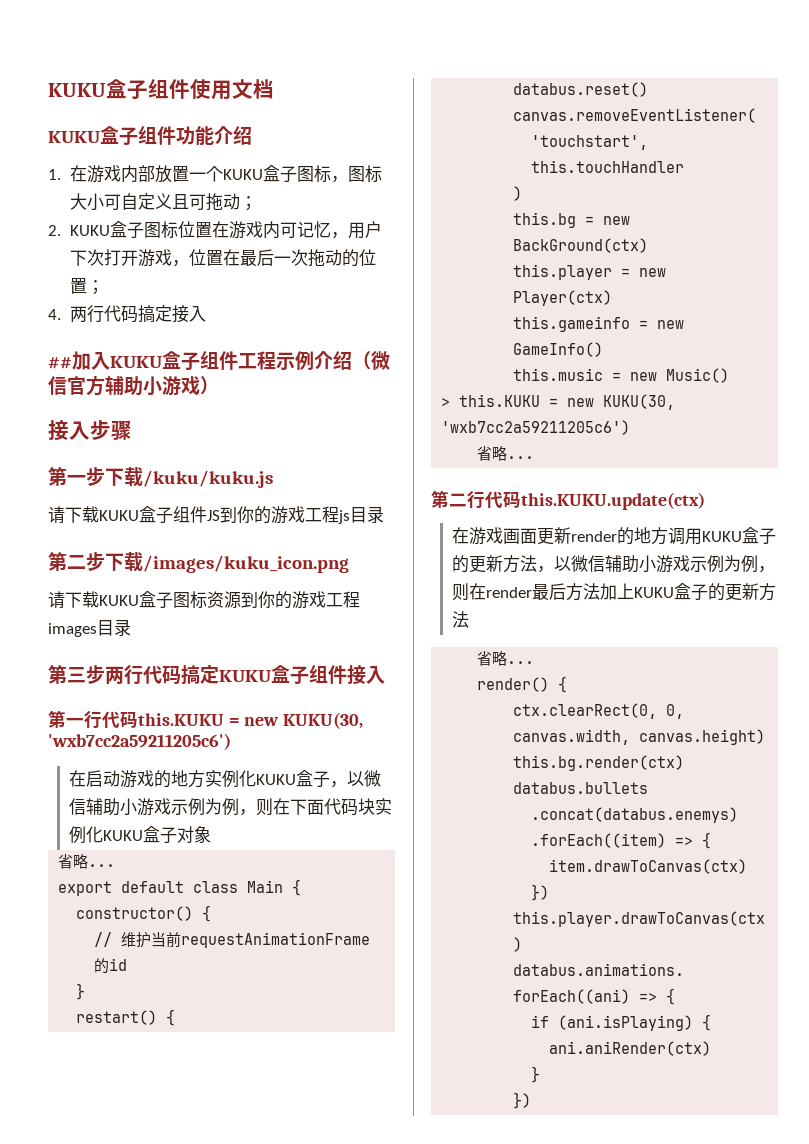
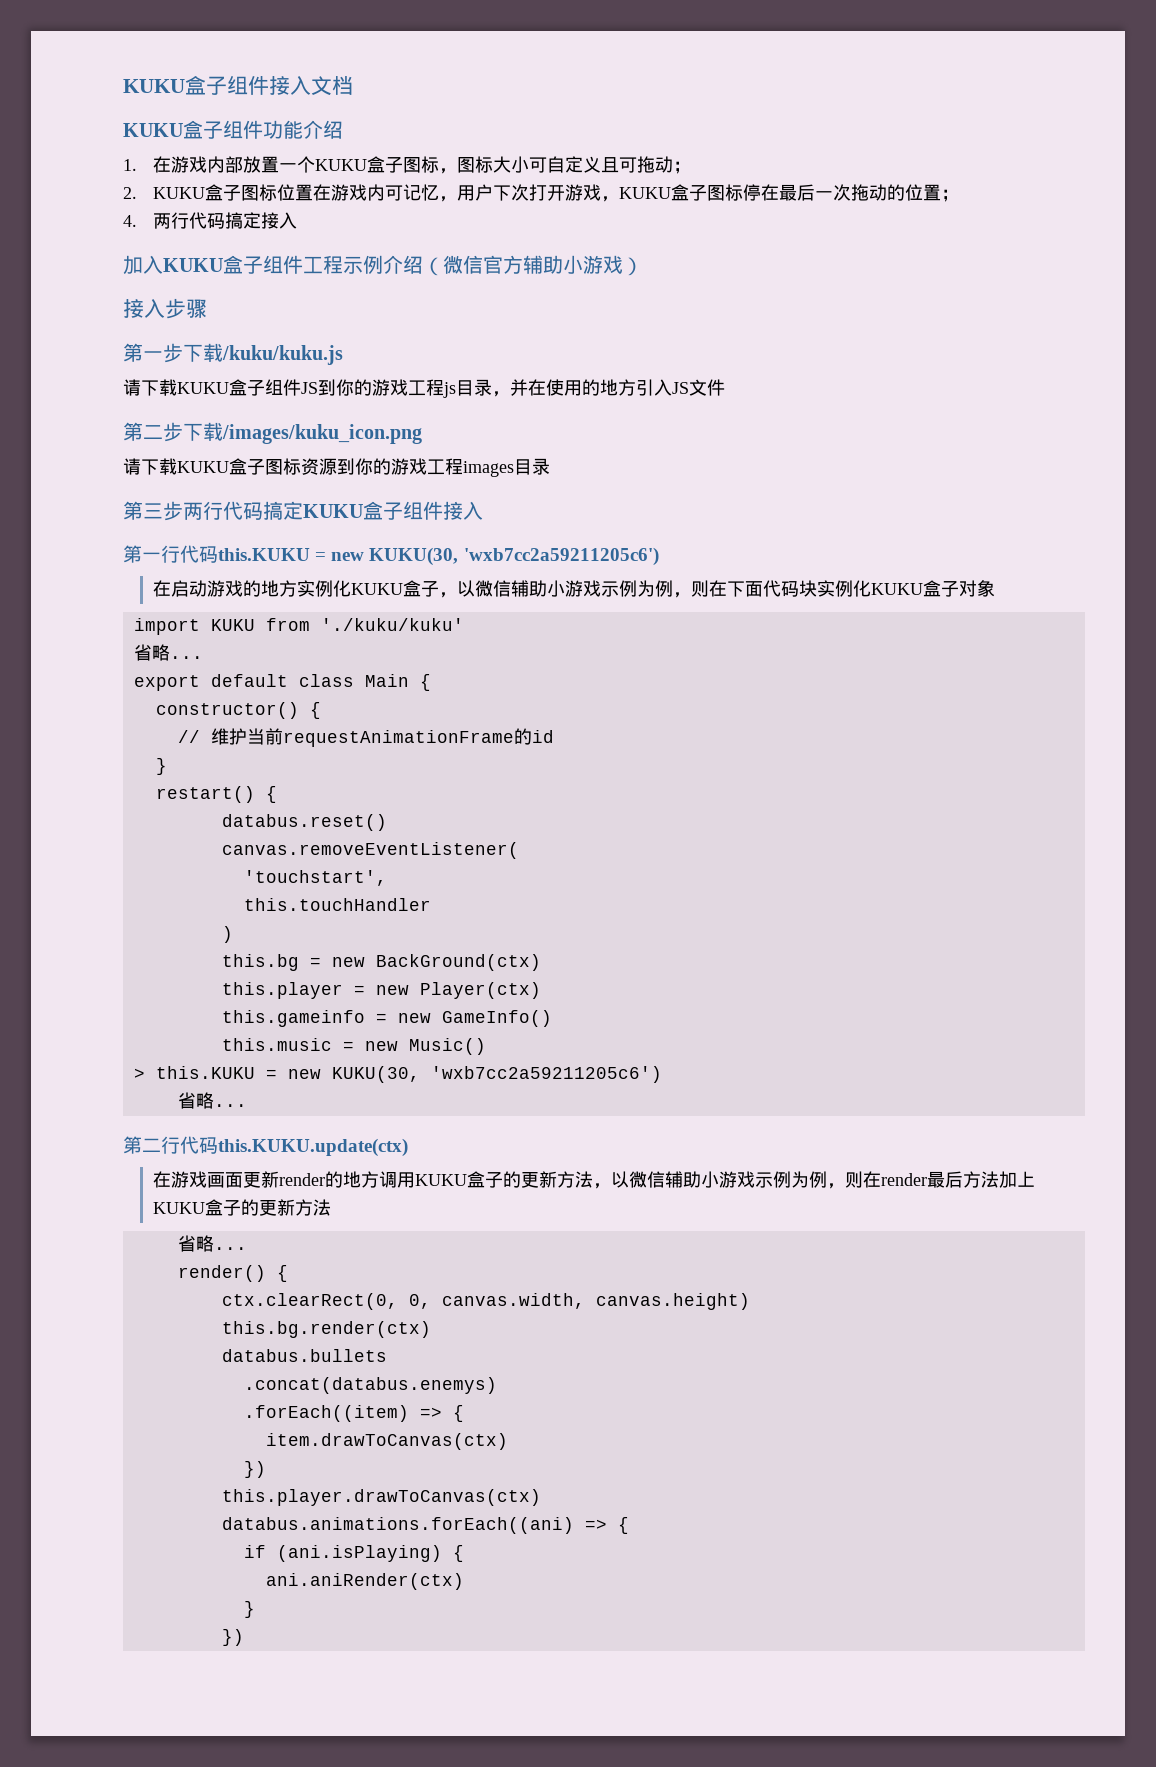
- KUKU盒子组件使用文档
+ KUKU盒子组件接入文档
- 2. KUKU盒子图标位置在游戏内可记忆，用户下次打开游戏，位置在最后一次拖动的位置；
+ 2. KUKU盒子图标位置在游戏内可记忆，用户下次打开游戏，KUKU盒子图标停在最后一次拖动的位置；
- ##加入KUKU盒子组件工程示例介绍（微信官方辅助小游戏）
+ 加入KUKU盒子组件工程示例介绍（微信官方辅助小游戏）
- 请下载KUKU盒子组件JS到你的游戏工程js目录
+ 请下载KUKU盒子组件JS到你的游戏工程js目录，并在使用的地方引入JS文件
+ import KUKU from './kuku/kuku'

